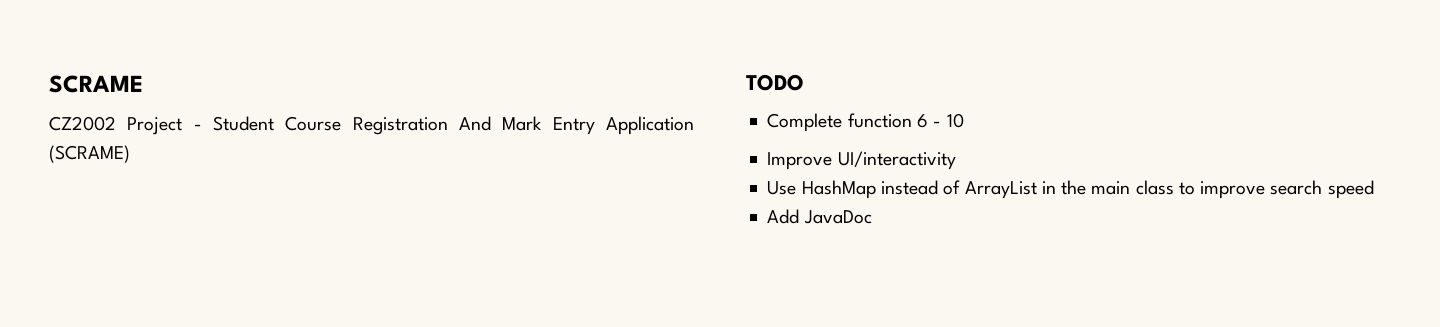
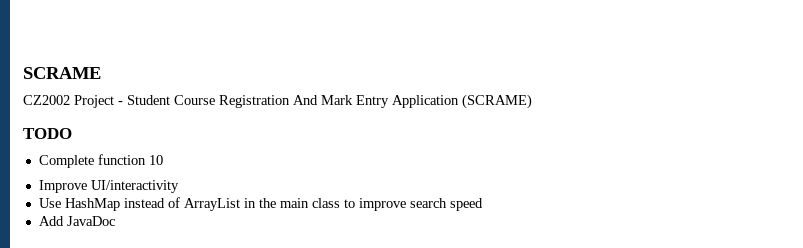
- Complete function 6 - 10
+ Complete function 10

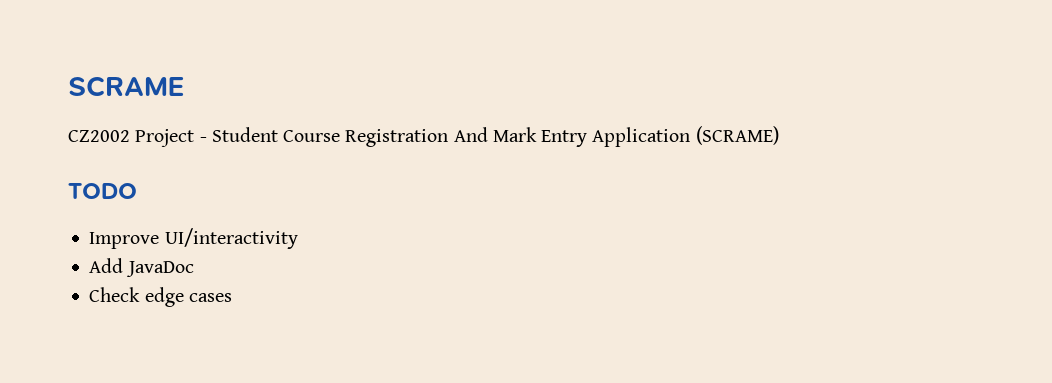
- Complete function 10
- Use HashMap instead of ArrayList in the main class to improve search speed
+ Check edge cases

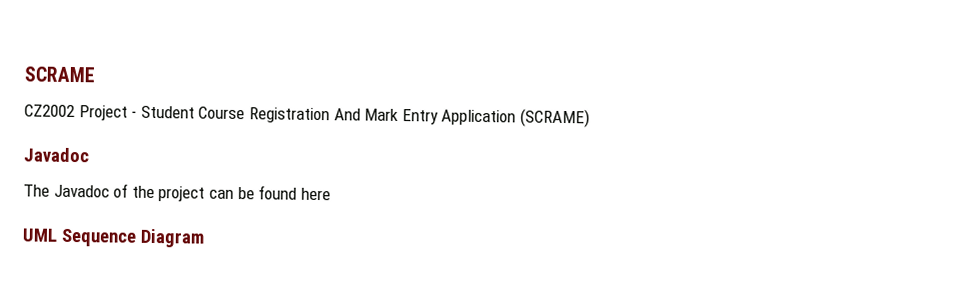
  CZ2002 Project - Student Course Registration And Mark Entry Application (SCRAME)
- TODO
- Improve UI/interactivity
- Add JavaDoc
- Check edge cases
+ Javadoc
+ The Javadoc of the project can be found here
+ UML Sequence Diagram

